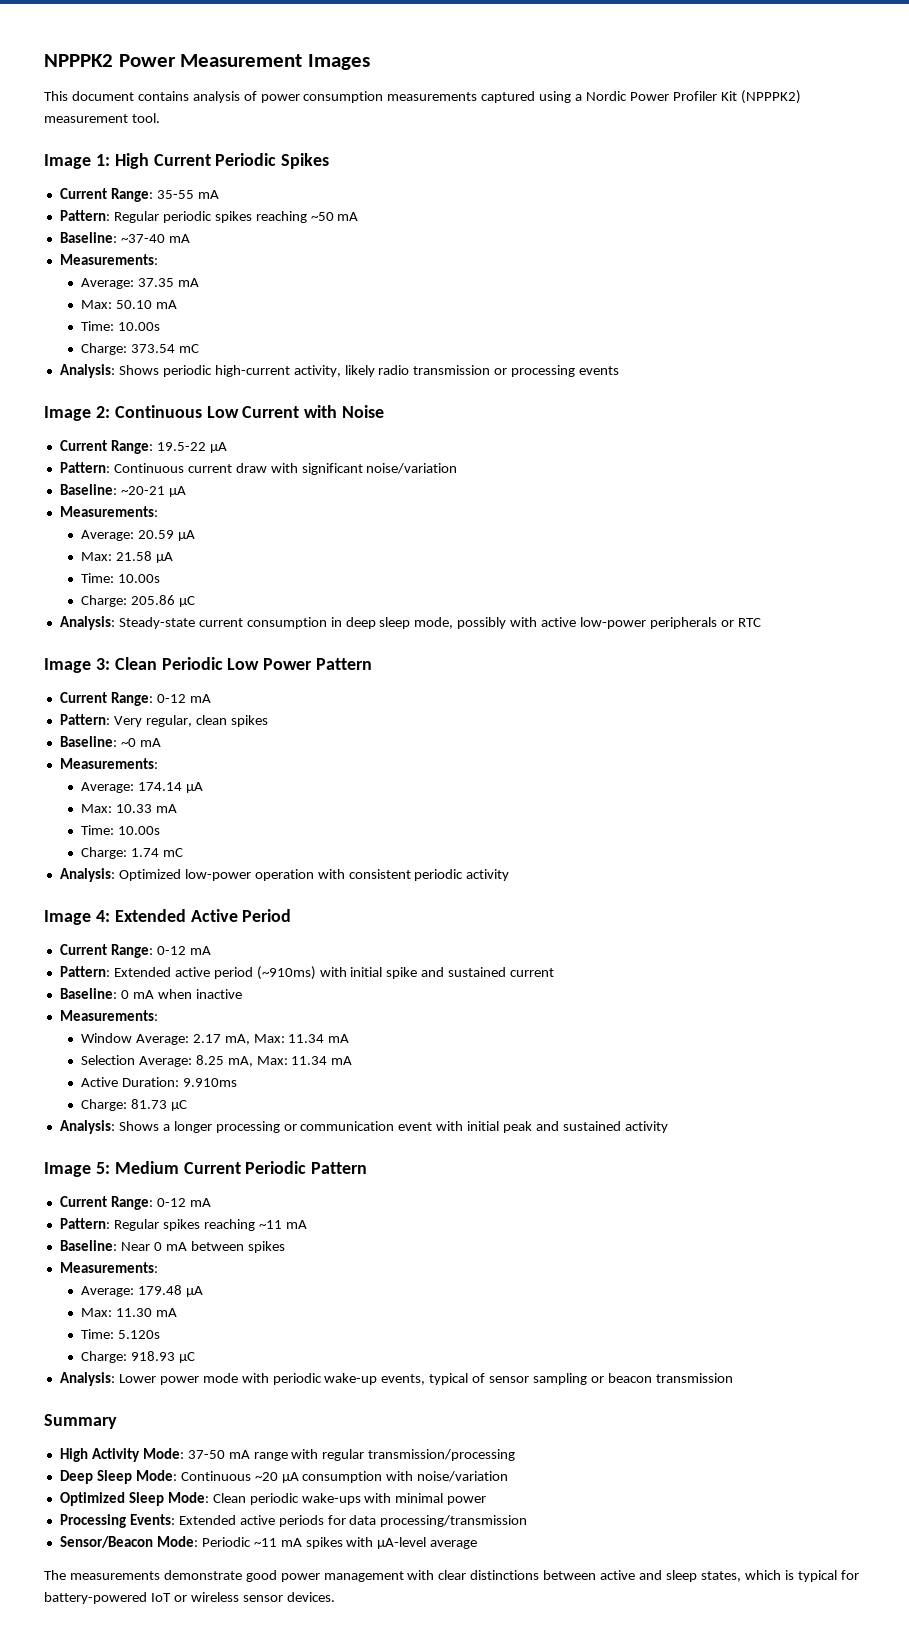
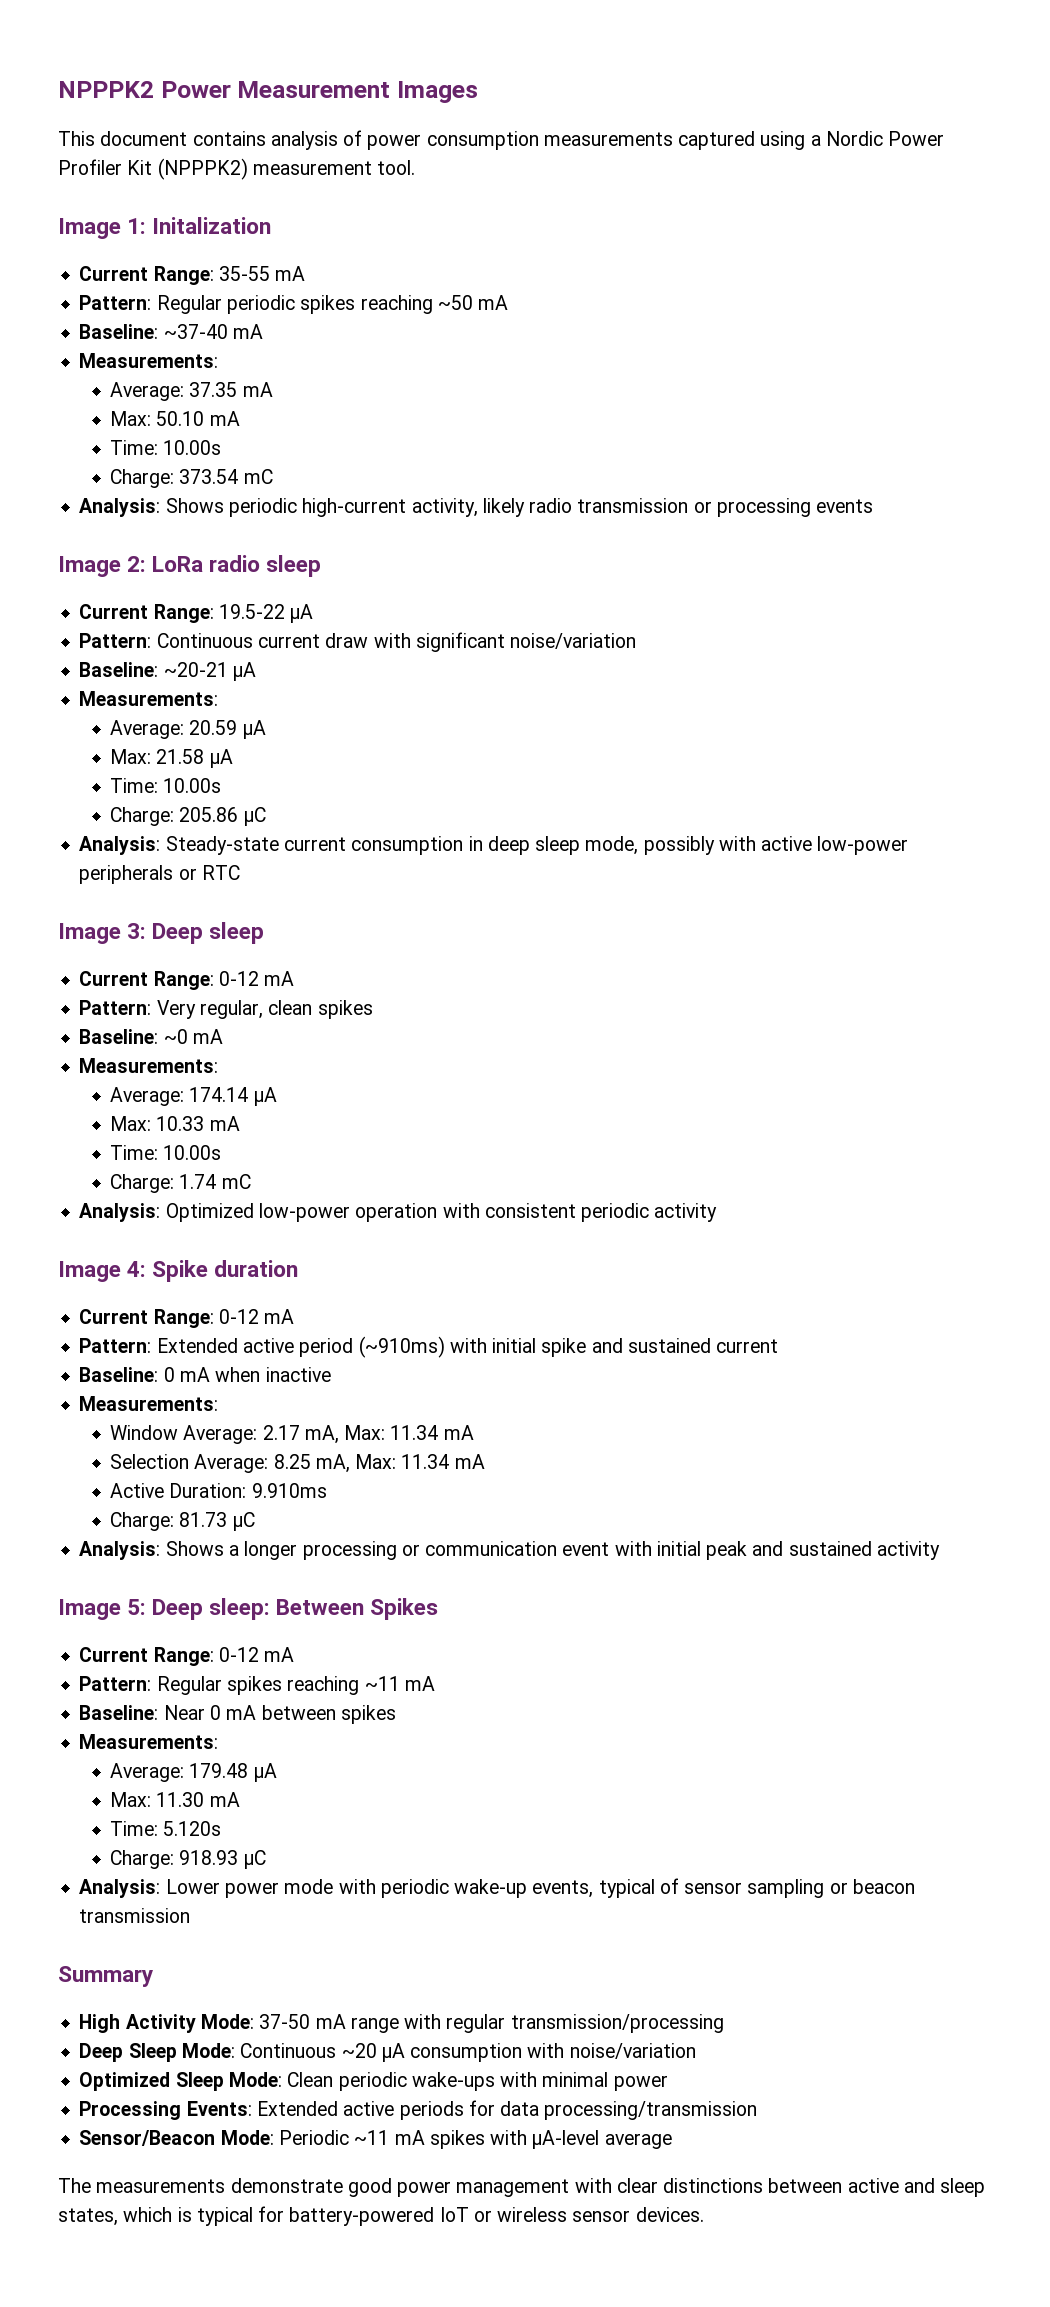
- Image 1: High Current Periodic Spikes
+ Image 1: Initalization
- Image 2: Continuous Low Current with Noise
+ Image 2: LoRa radio sleep
- Image 3: Clean Periodic Low Power Pattern
+ Image 3: Deep sleep
- Image 4: Extended Active Period
+ Image 4: Spike duration
- Image 5: Medium Current Periodic Pattern
+ Image 5: Deep sleep: Between Spikes

